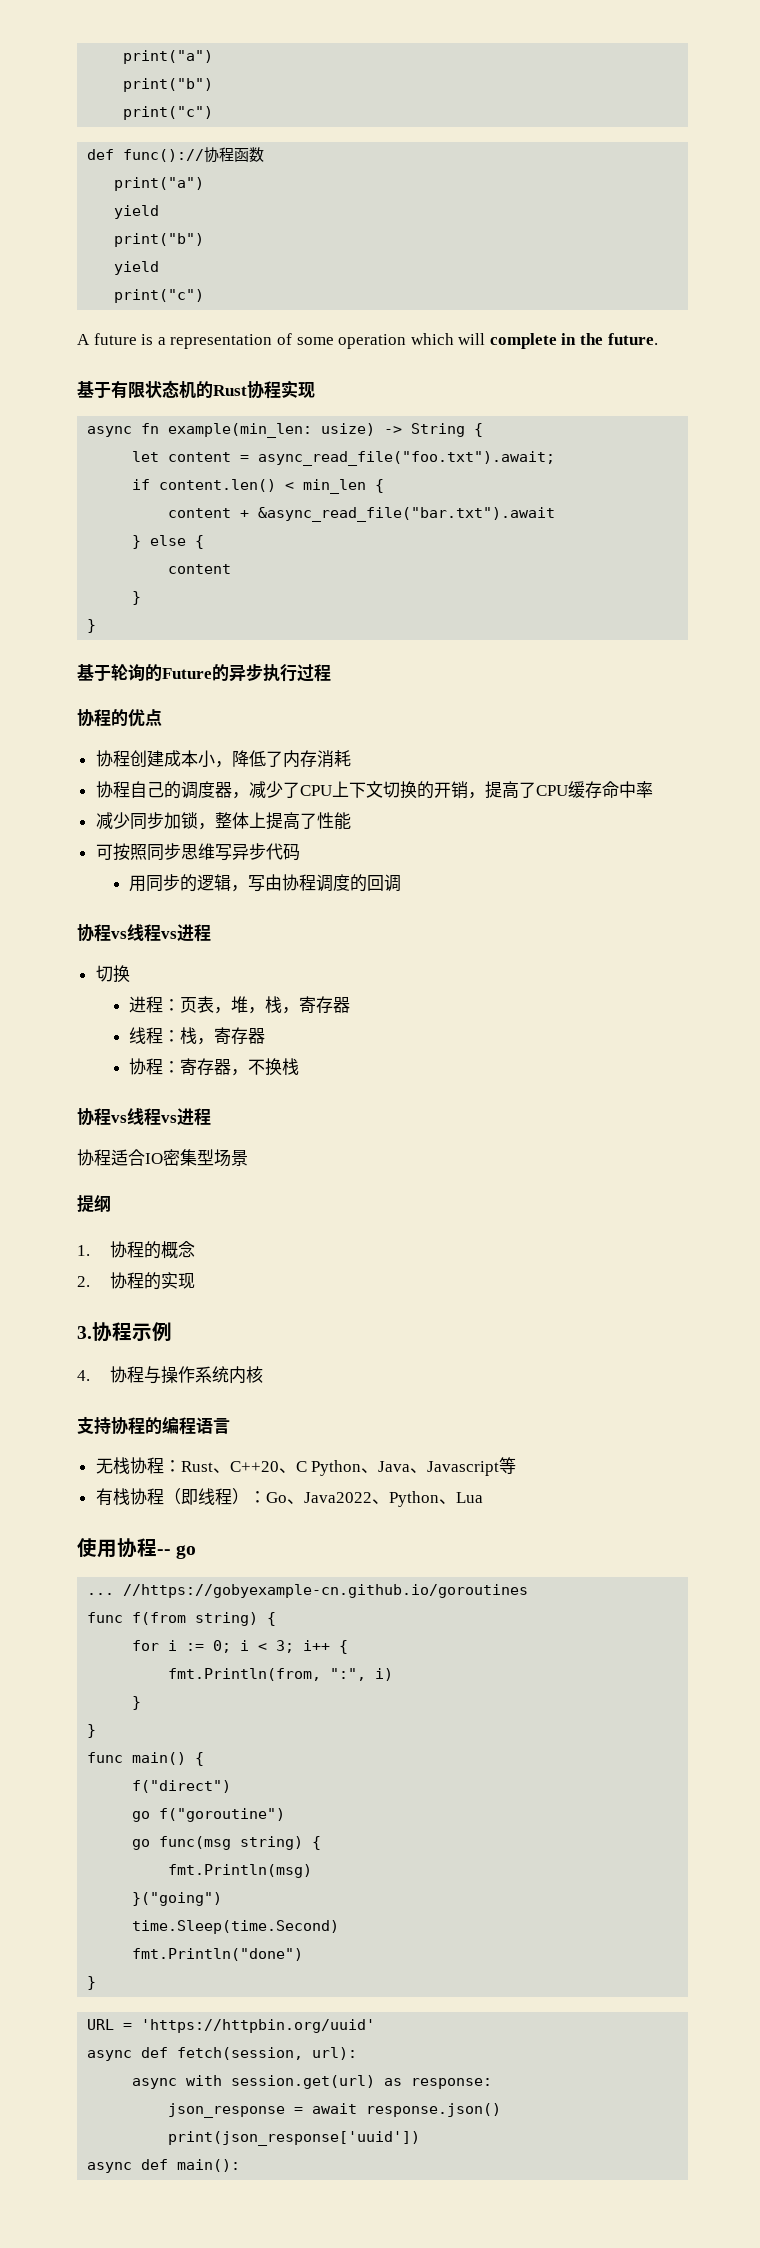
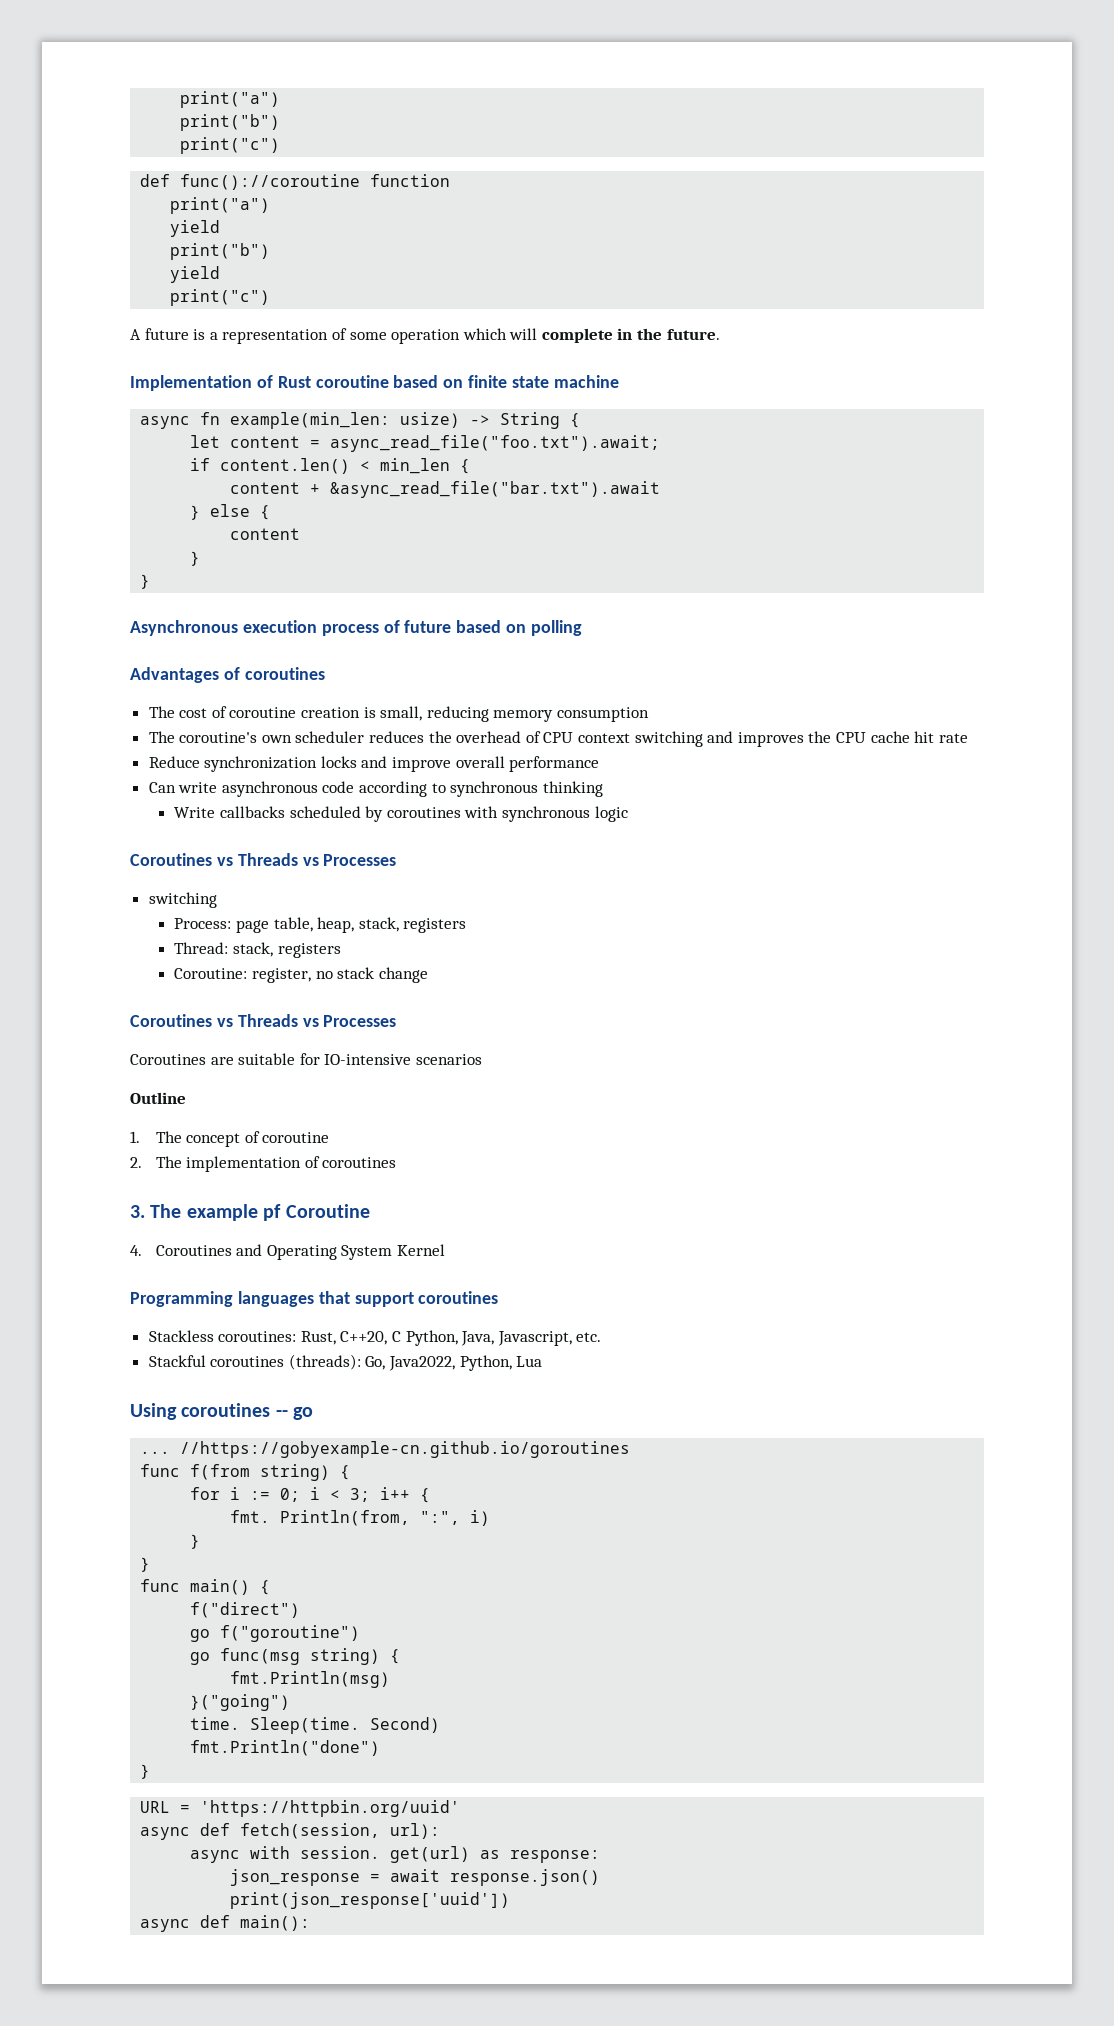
- def func()://协程函数
+ def func()://coroutine function
- 基于有限状态机的Rust协程实现
+ Implementation of Rust coroutine based on finite state machine
- 基于轮询的Future的异步执行过程
- 协程的优点
- 协程创建成本小，降低了内存消耗
- 协程自己的调度器，减少了CPU上下文切换的开销，提高了CPU缓存命中率
- 减少同步加锁，整体上提高了性能
- 可按照同步思维写异步代码
- 用同步的逻辑，写由协程调度的回调
- 协程vs线程vs进程
- 切换
- 进程：页表，堆，栈，寄存器
- 线程：栈，寄存器
- 协程：寄存器，不换栈
- 协程vs线程vs进程
- 协程适合IO密集型场景
- 提纲
- 1.协程的概念
- 2.协程的实现
- 3.协程示例
- 4.协程与操作系统内核
- 支持协程的编程语言
- 无栈协程：Rust、C++20、C Python、Java、Javascript等
- 有栈协程（即线程）：Go、Java2022、Python、Lua
+ Asynchronous execution process of future based on polling
+ Advantages of coroutines
+ The cost of coroutine creation is small, reducing memory consumption
+ The coroutine's own scheduler reduces the overhead of CPU context switching and improves the CPU cache hit rate
+ Reduce synchronization locks and improve overall performance
+ Can write asynchronous code according to synchronous thinking
+ Write callbacks scheduled by coroutines with synchronous logic
+ Coroutines vs Threads vs Processes
+ switching
+ Process: page table, heap, stack, registers
+ Thread: stack, registers
+ Coroutine: register, no stack change
+ Coroutines vs Threads vs Processes
+ Coroutines are suitable for IO-intensive scenarios
+ Outline
+ 1. The concept of coroutine
+ 2. The implementation of coroutines
+ 3. The example pf Coroutine
+ 4. Coroutines and Operating System Kernel
+ Programming languages that support coroutines
+ Stackless coroutines: Rust, C++20, C Python, Java, Javascript, etc.
+ Stackful coroutines (threads): Go, Java2022, Python, Lua
- 使用协程-- go
+ Using coroutines -- go
- fmt.Println(from, ":", i)
+ fmt. Println(from, ":", i)
- time.Sleep(time.Second)
+ time. Sleep(time. Second)
- async with session.get(url) as response:
+ async with session. get(url) as response:

